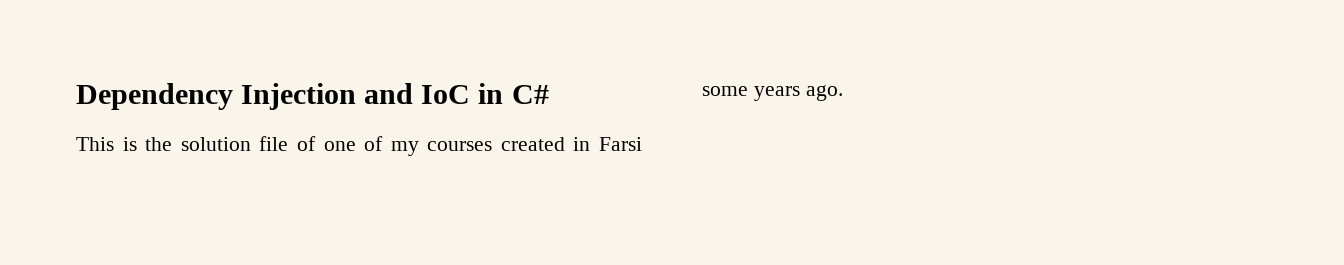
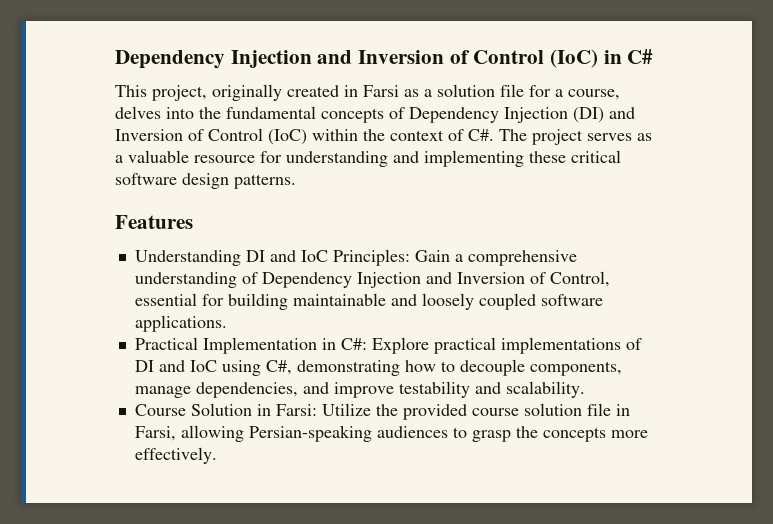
- Dependency Injection and IoC in C#
+ Dependency Injection and Inversion of Control (IoC) in C#
- This is the solution file of one of my courses created in Farsi some years ago.
+ This project, originally created in Farsi as a solution file for a course, delves into the fundamental concepts of Dependency Injection (DI) and Inversion of Control (IoC) within the context of C#. The project serves as a valuable resource for understanding and implementing these critical software design patterns.
+ Features
+ Understanding DI and IoC Principles: Gain a comprehensive understanding of Dependency Injection and Inversion of Control, essential for building maintainable and loosely coupled software applications.
+ Practical Implementation in C#: Explore practical implementations of DI and IoC using C#, demonstrating how to decouple components, manage dependencies, and improve testability and scalability.
+ Course Solution in Farsi: Utilize the provided course solution file in Farsi, allowing Persian-speaking audiences to grasp the concepts more effectively.

